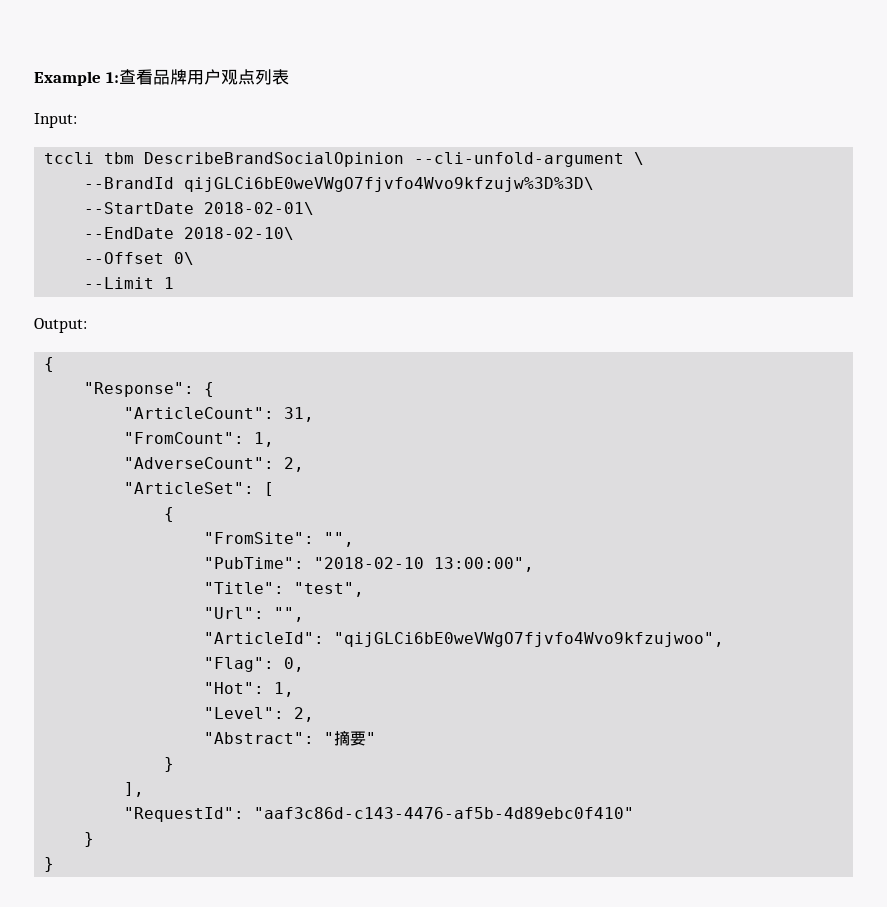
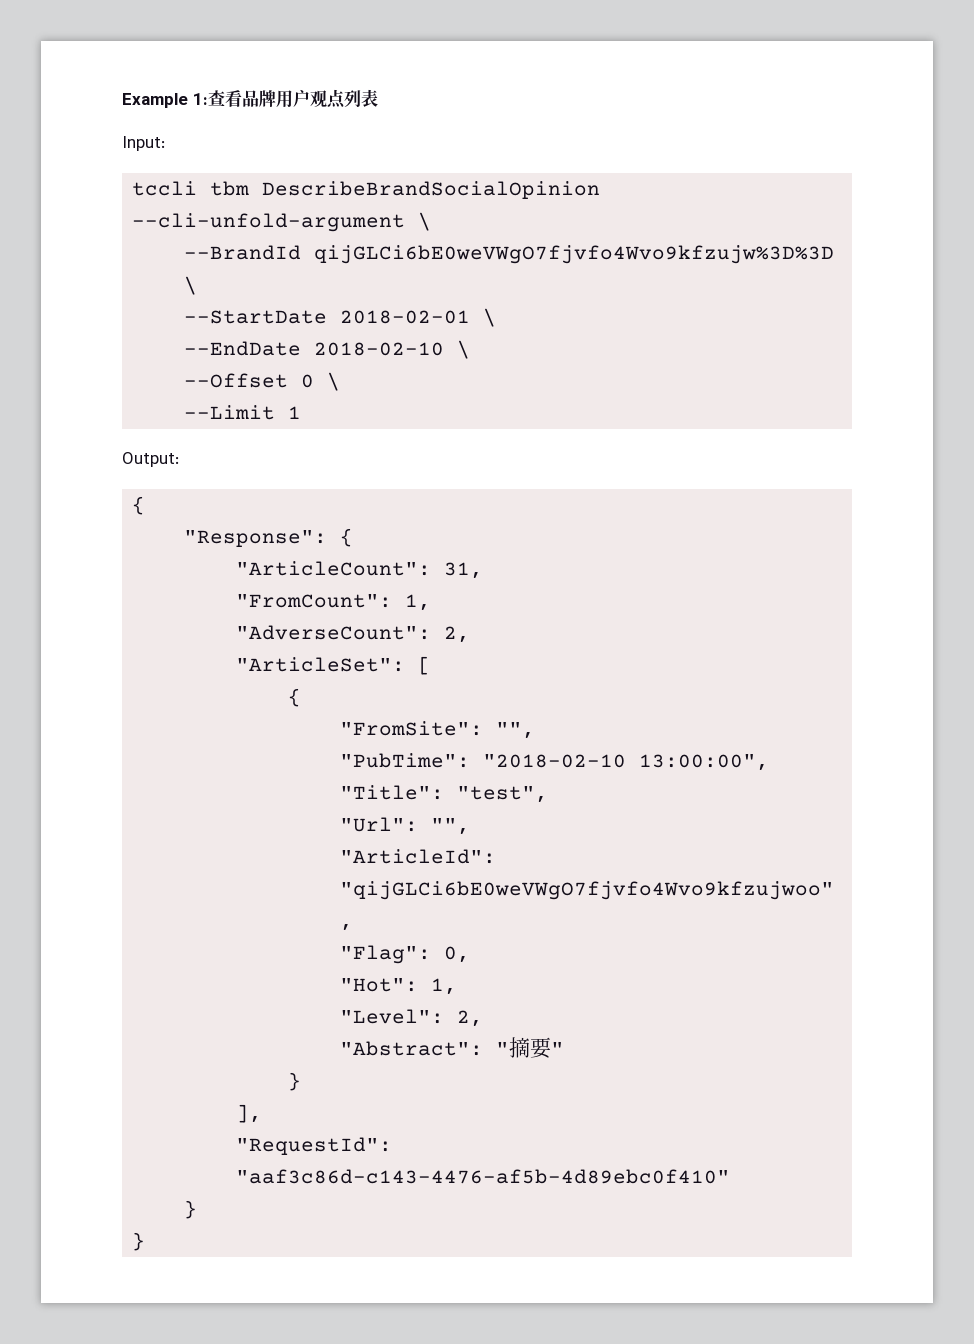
- --BrandId qijGLCi6bE0weVWgO7fjvfo4Wvo9kfzujw%3D%3D\
+ --BrandId qijGLCi6bE0weVWgO7fjvfo4Wvo9kfzujw%3D%3D \
- --StartDate 2018-02-01\
+ --StartDate 2018-02-01 \
- --EndDate 2018-02-10\
+ --EndDate 2018-02-10 \
- --Offset 0\
+ --Offset 0 \

